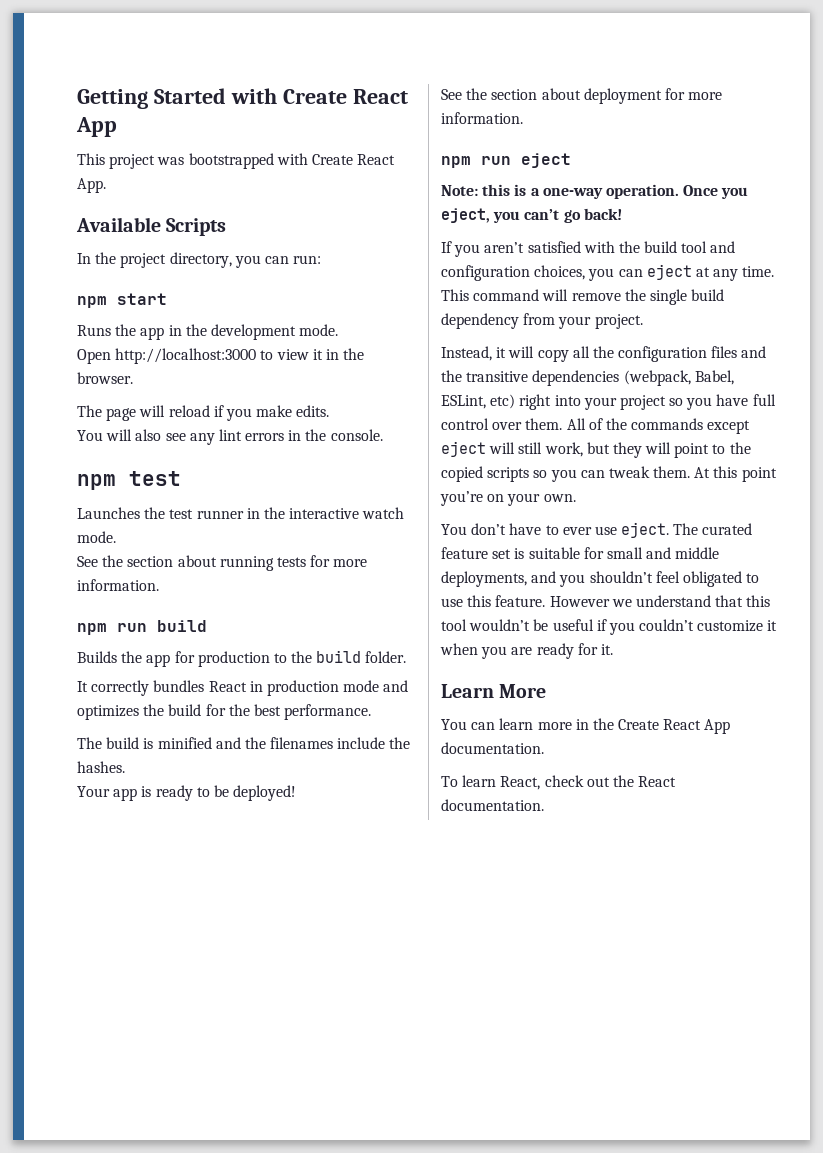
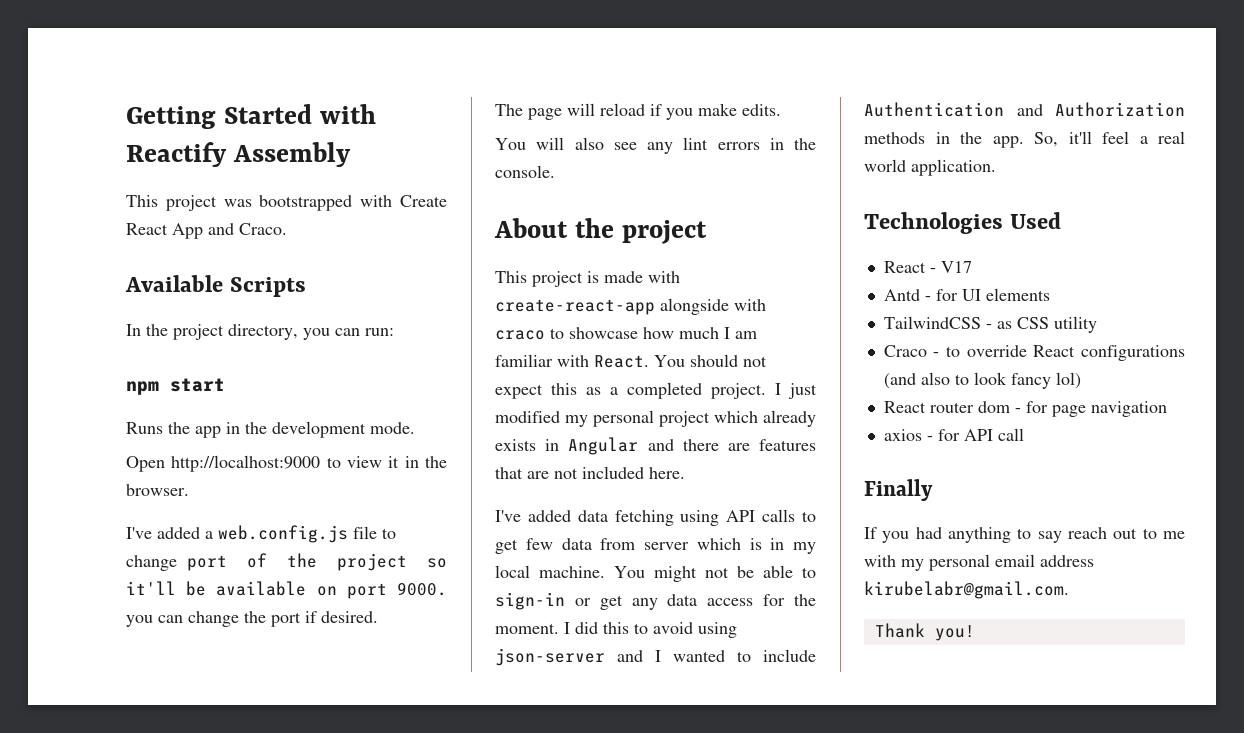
- Getting Started with Create React App
+ Getting Started with Reactify Assembly
- This project was bootstrapped with Create React App.
+ This project was bootstrapped with Create React App and Craco.
- Open http://localhost:3000 to view it in the browser.
+ Open http://localhost:9000 to view it in the browser.
+ I've added a web.config.js file to change port of the project so it'll be available on port 9000. you can change the port if desired.
- npm test
- Launches the test runner in the interactive watch mode.
- See the section about running tests for more information.
- npm run build
- Builds the app for production to the build folder.
- It correctly bundles React in production mode and optimizes the build for the best performance.
- The build is minified and the filenames include the hashes.
- Your app is ready to be deployed!
- See the section about deployment for more information.
- npm run eject
- Note: this is a one-way operation. Once you eject, you can’t go back!
- If you aren’t satisfied with the build tool and configuration choices, you can eject at any time. This command will remove the single build dependency from your project.
- Instead, it will copy all the configuration files and the transitive dependencies (webpack, Babel, ESLint, etc) right into your project so you have full control over them. All of the commands except eject will still work, but they will point to the copied scripts so you can tweak them. At this point you’re on your own.
- You don’t have to ever use eject. The curated feature set is suitable for small and middle deployments, and you shouldn’t feel obligated to use this feature. However we understand that this tool wouldn’t be useful if you couldn’t customize it when you are ready for it.
- Learn More
- You can learn more in the Create React App documentation.
- To learn React, check out the React documentation.
+ About the project
+ This project is made with create-react-app alongside with craco to showcase how much I am familiar with React. You should not expect this as a completed project. I just modified my personal project which already exists in Angular and there are features that are not included here.
+ I've added data fetching using API calls to get few data from server which is in my local machine. You might not be able to sign-in or get any data access for the moment. I did this to avoid using json-server and I wanted to include Authentication and Authorization methods in the app. So, it'll feel a real world application.
+ Technologies Used
+ React - V17
+ Antd - for UI elements
+ TailwindCSS - as CSS utility
+ Craco - to override React configurations (and also to look fancy lol)
+ React router dom - for page navigation
+ axios - for API call
+ Finally
+ If you had anything to say reach out to me with my personal email address kirubelabr@gmail.com.
+ Thank you!

